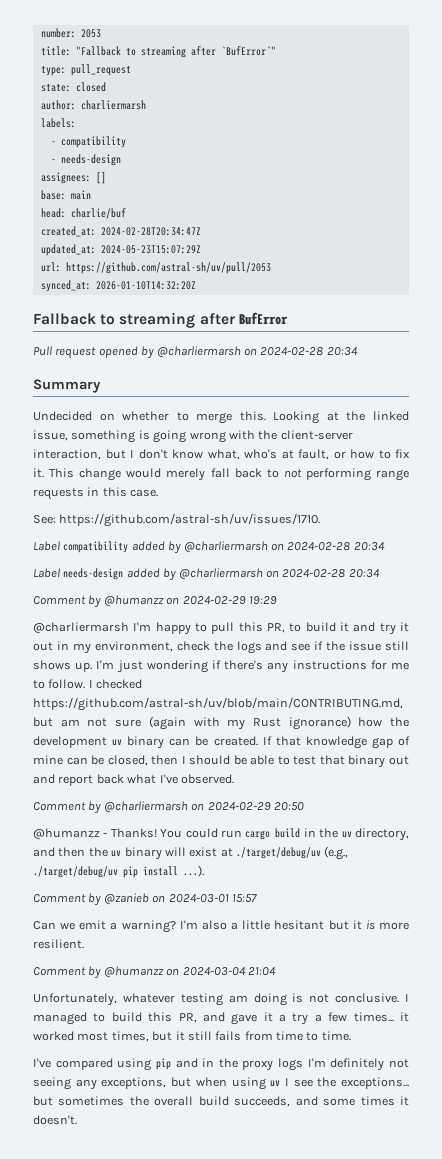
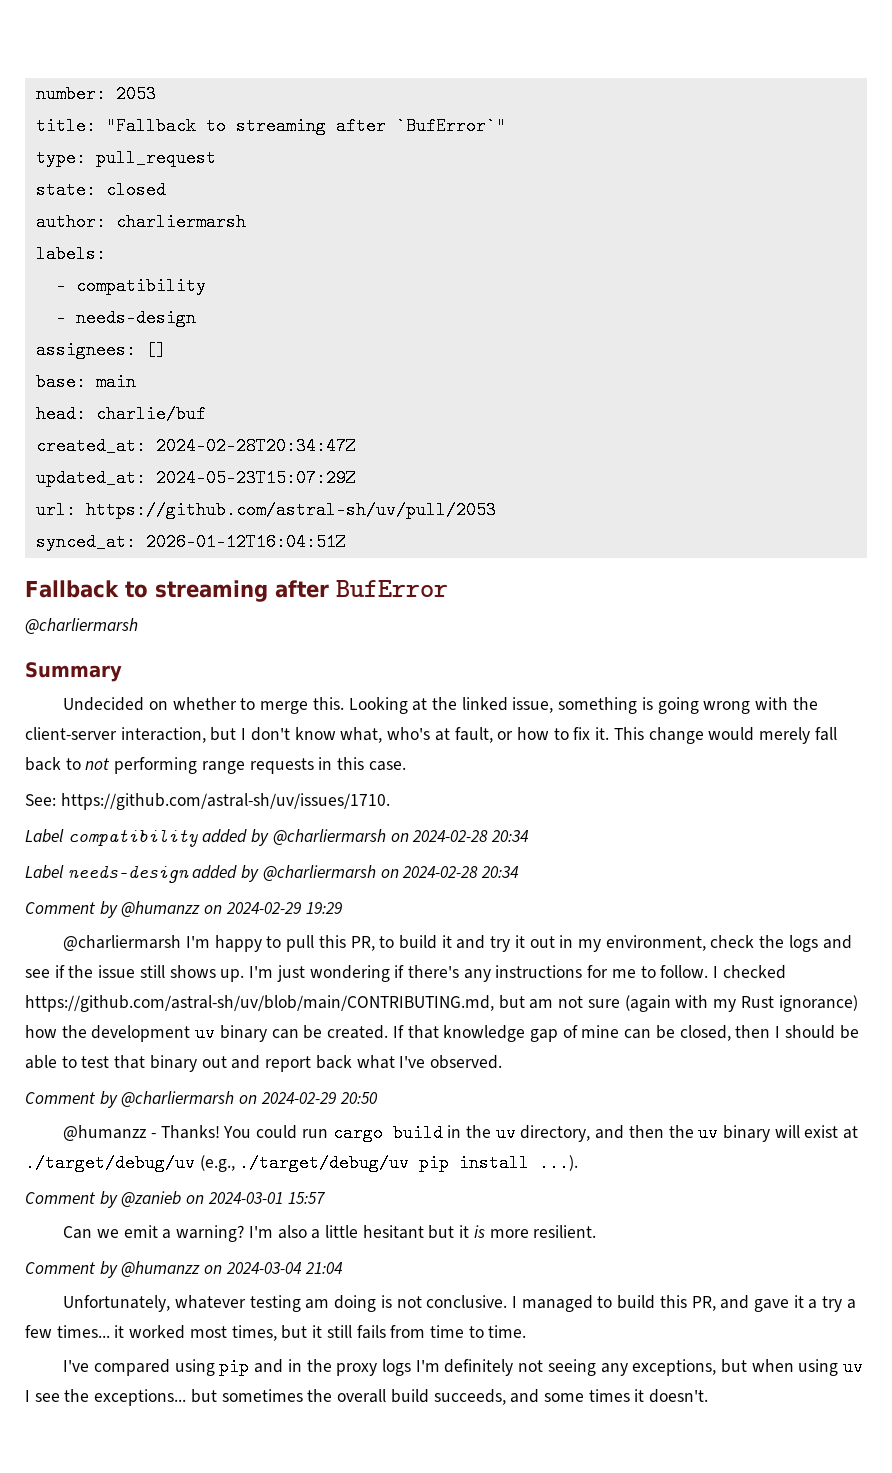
- synced_at: 2026-01-10T14:32:20Z
+ synced_at: 2026-01-12T16:04:51Z
  Fallback to streaming after BufError
- Pull request opened by @charliermarsh on 2024-02-28 20:34
+ @charliermarsh

